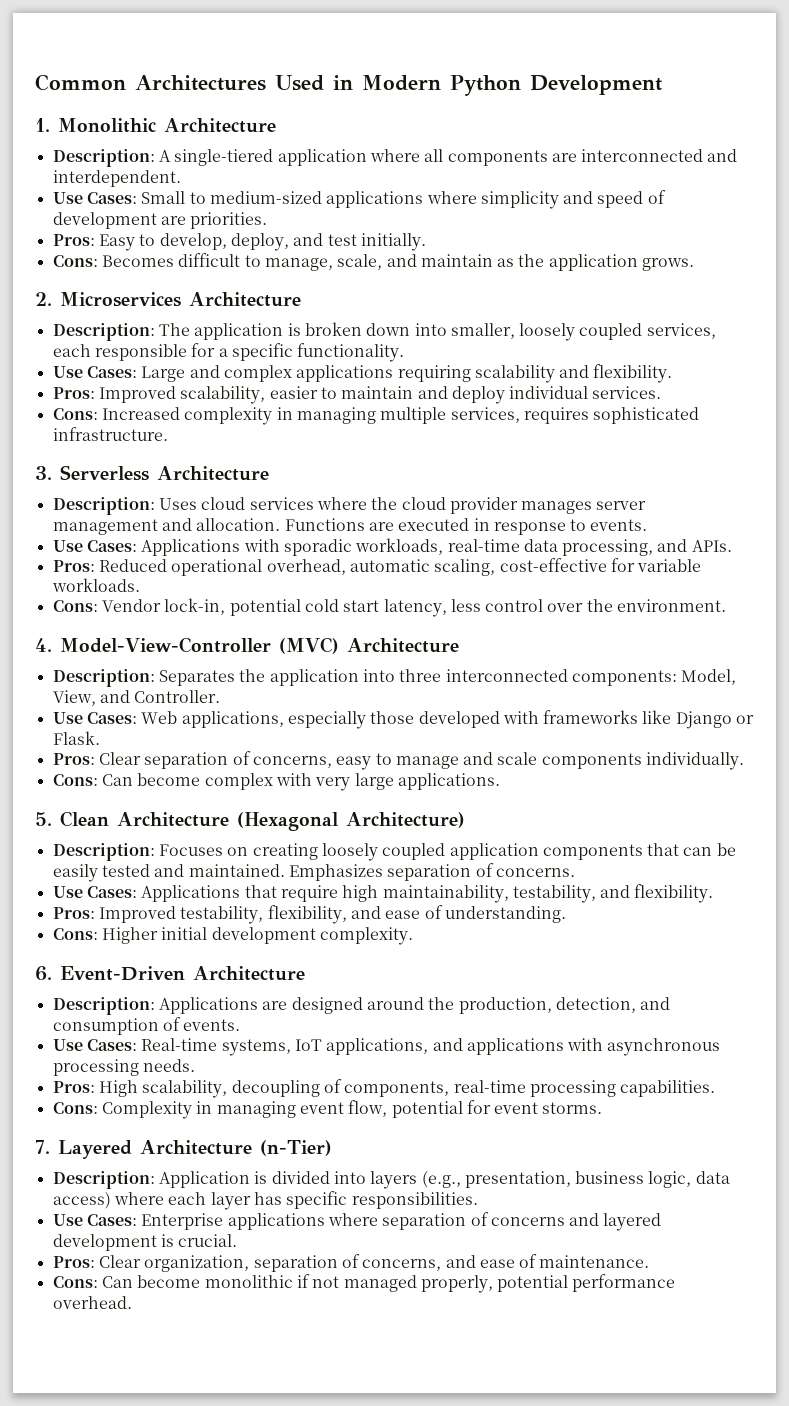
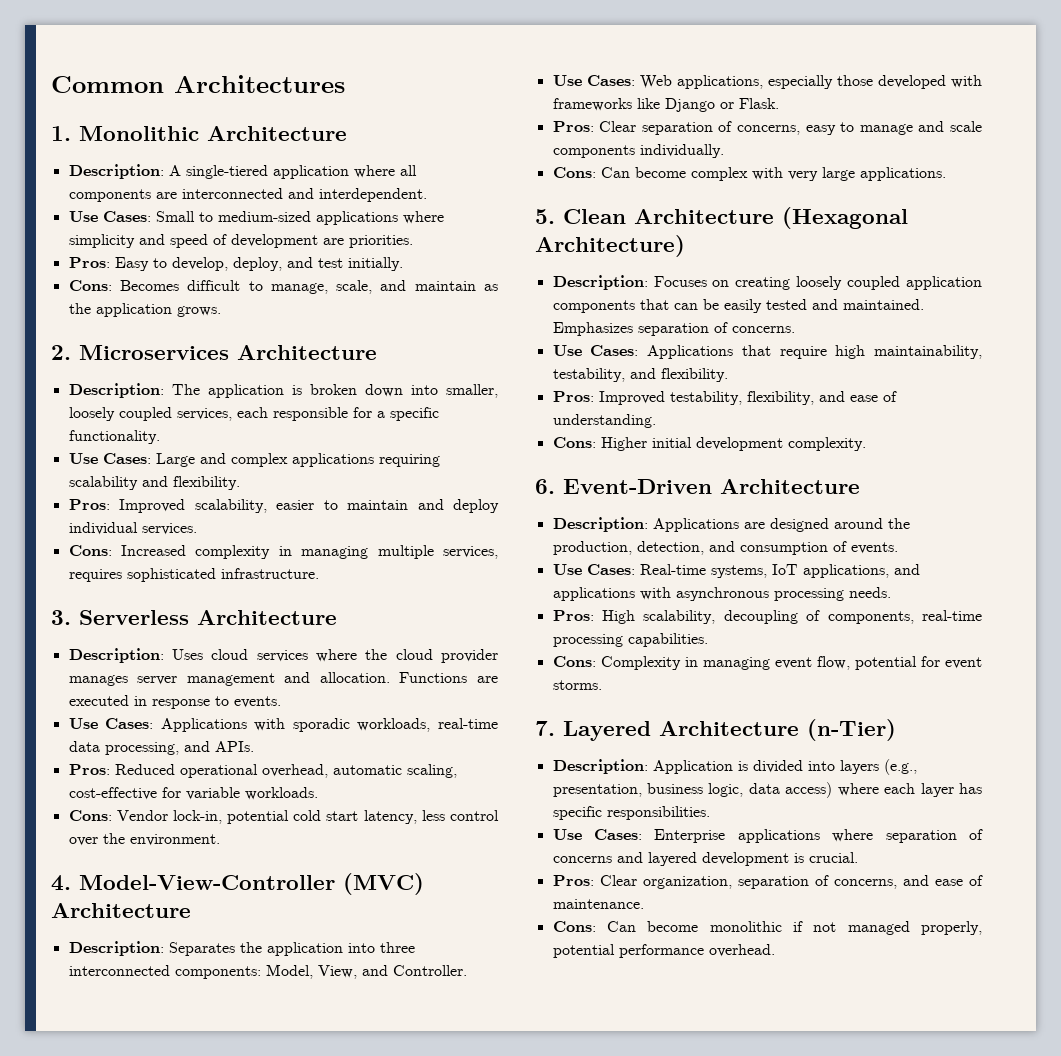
- Common Architectures Used in Modern Python Development
+ Common Architectures

